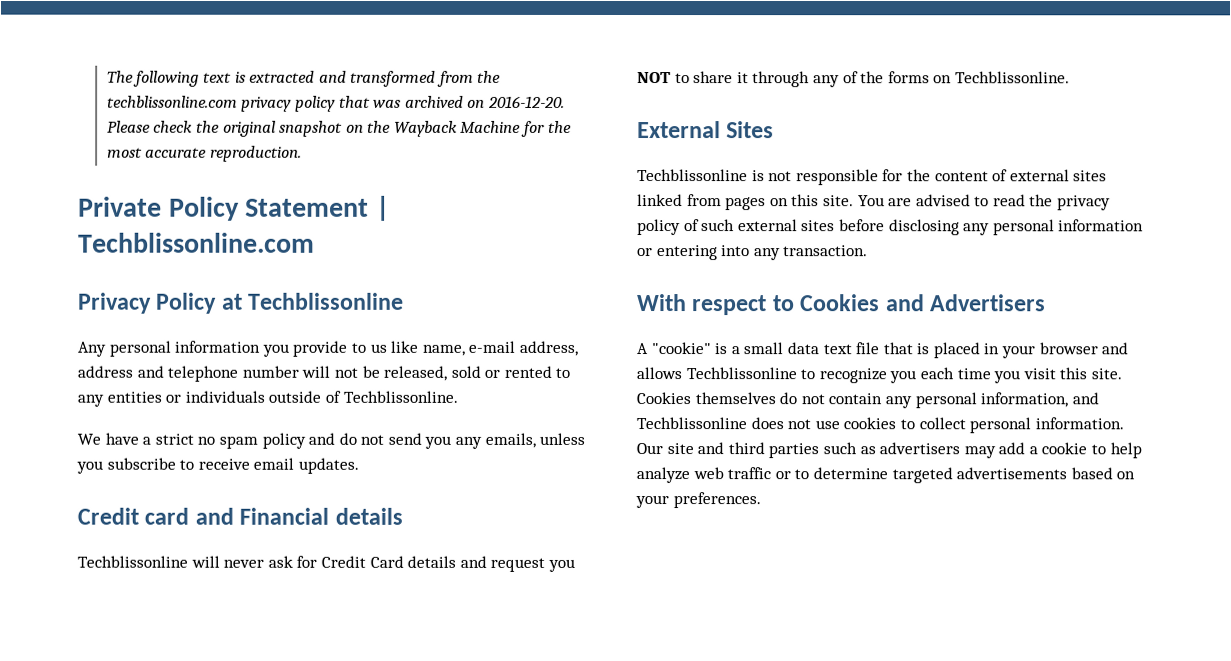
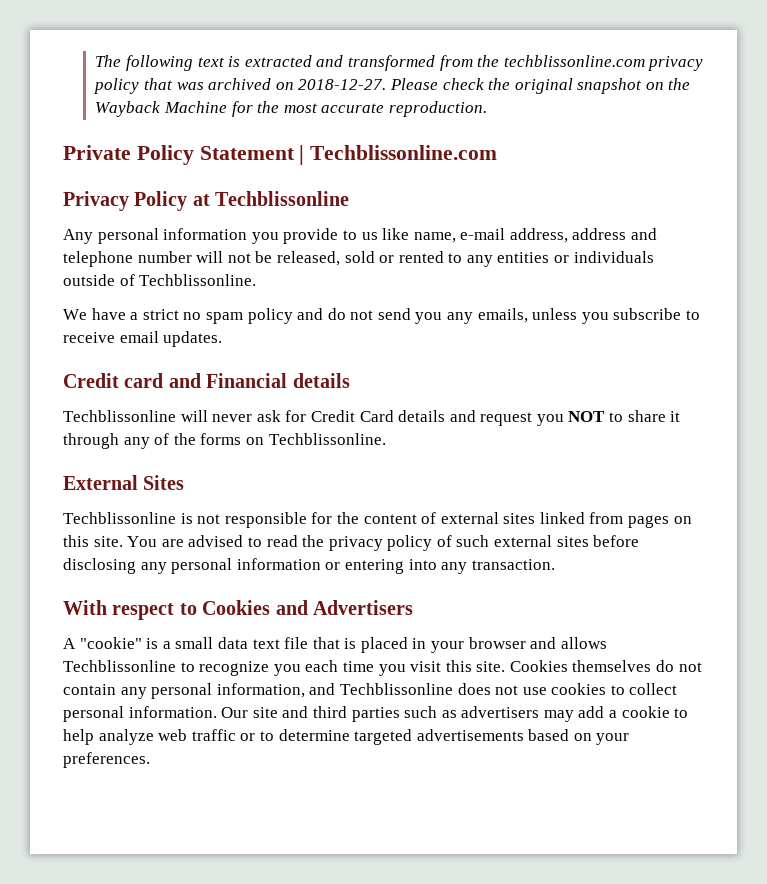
- The following text is extracted and transformed from the techblissonline.com privacy policy that was archived on 2016-12-20.
+ The following text is extracted and transformed from the techblissonline.com privacy policy that was archived on 2018-12-27.

